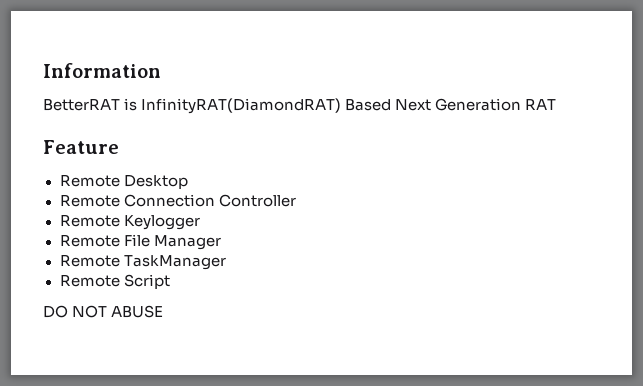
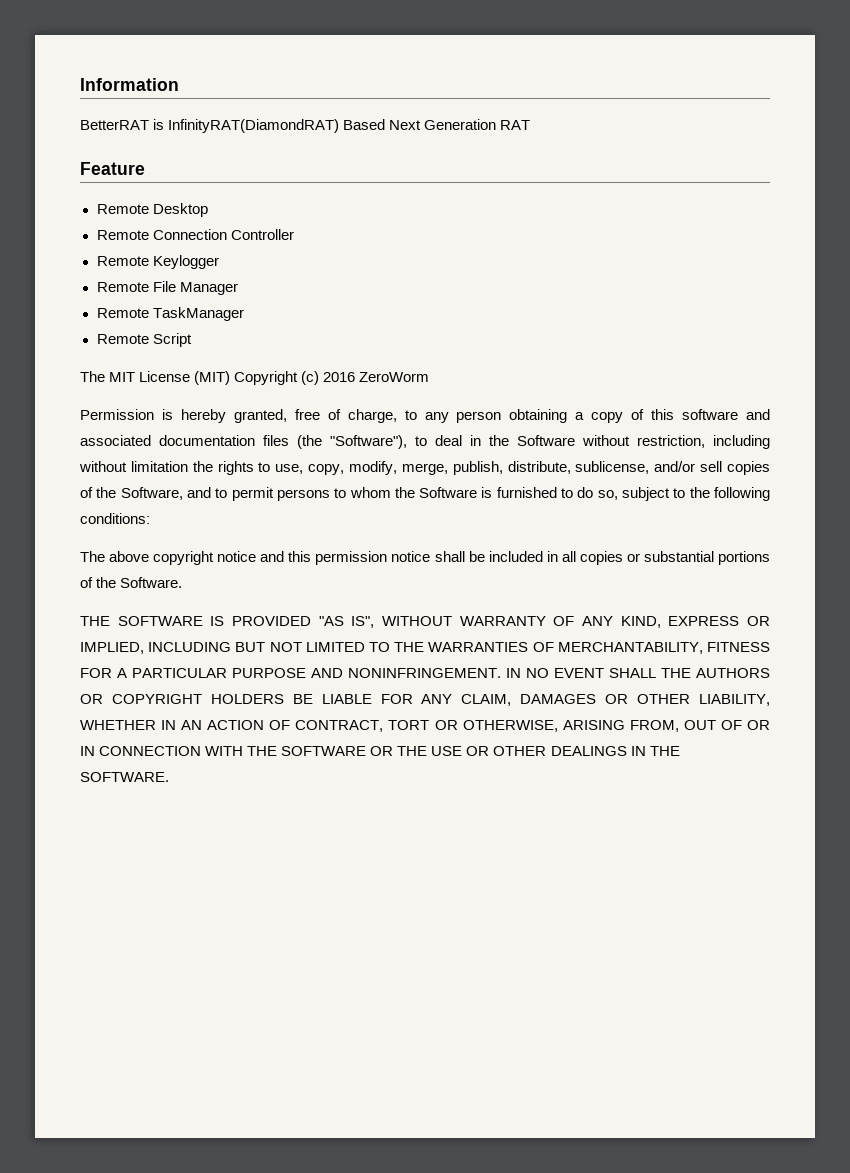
- DO NOT ABUSE
+ The MIT License (MIT) Copyright (c) 2016 ZeroWorm
+ Permission is hereby granted, free of charge, to any person obtaining a copy of this software and associated documentation files (the "Software"), to deal in the Software without restriction, including without limitation the rights to use, copy, modify, merge, publish, distribute, sublicense, and/or sell copies of the Software, and to permit persons to whom the Software is furnished to do so, subject to the following conditions:
+ The above copyright notice and this permission notice shall be included in all copies or substantial portions of the Software.
+ THE SOFTWARE IS PROVIDED "AS IS", WITHOUT WARRANTY OF ANY KIND, EXPRESS OR IMPLIED, INCLUDING BUT NOT LIMITED TO THE WARRANTIES OF MERCHANTABILITY, FITNESS FOR A PARTICULAR PURPOSE AND NONINFRINGEMENT. IN NO EVENT SHALL THE AUTHORS OR COPYRIGHT HOLDERS BE LIABLE FOR ANY CLAIM, DAMAGES OR OTHER LIABILITY, WHETHER IN AN ACTION OF CONTRACT, TORT OR OTHERWISE, ARISING FROM, OUT OF OR IN CONNECTION WITH THE SOFTWARE OR THE USE OR OTHER DEALINGS IN THE SOFTWARE.

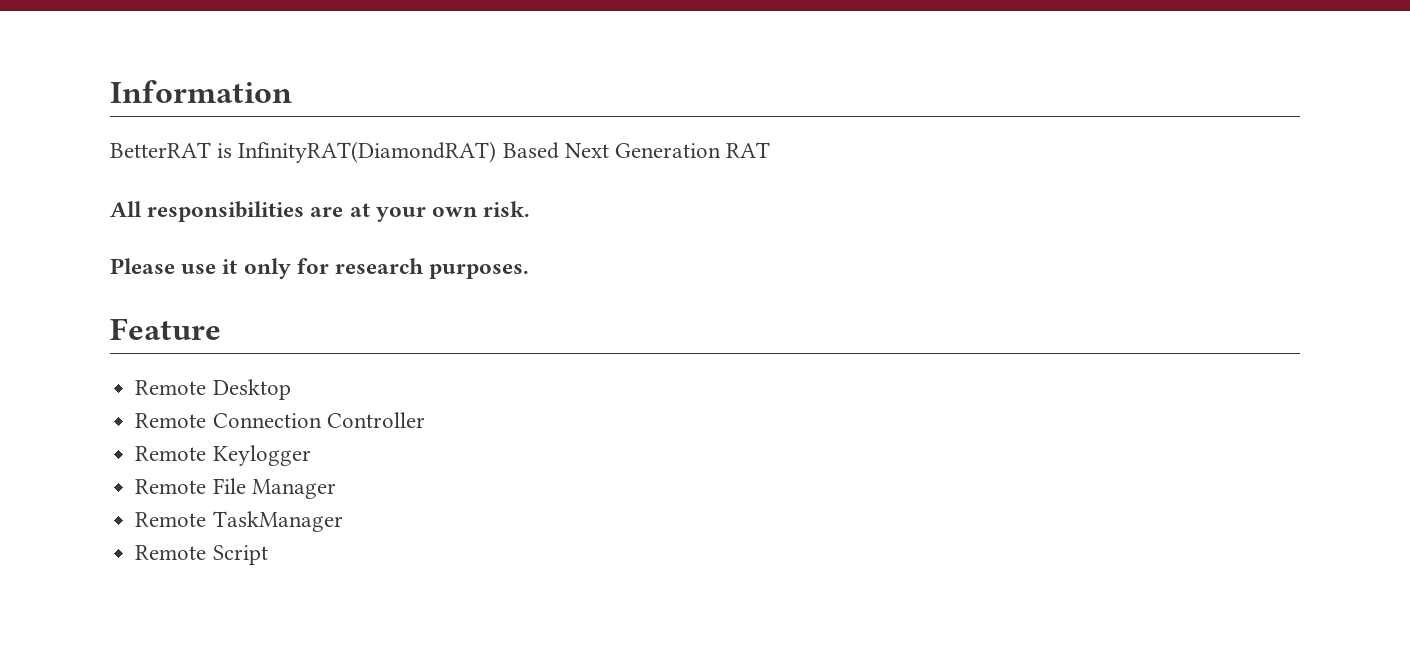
+ All responsibilities are at your own risk.
+ Please use it only for research purposes.
- The MIT License (MIT) Copyright (c) 2016 ZeroWorm
- Permission is hereby granted, free of charge, to any person obtaining a copy of this software and associated documentation files (the "Software"), to deal in the Software without restriction, including without limitation the rights to use, copy, modify, merge, publish, distribute, sublicense, and/or sell copies of the Software, and to permit persons to whom the Software is furnished to do so, subject to the following conditions:
- The above copyright notice and this permission notice shall be included in all copies or substantial portions of the Software.
- THE SOFTWARE IS PROVIDED "AS IS", WITHOUT WARRANTY OF ANY KIND, EXPRESS OR IMPLIED, INCLUDING BUT NOT LIMITED TO THE WARRANTIES OF MERCHANTABILITY, FITNESS FOR A PARTICULAR PURPOSE AND NONINFRINGEMENT. IN NO EVENT SHALL THE AUTHORS OR COPYRIGHT HOLDERS BE LIABLE FOR ANY CLAIM, DAMAGES OR OTHER LIABILITY, WHETHER IN AN ACTION OF CONTRACT, TORT OR OTHERWISE, ARISING FROM, OUT OF OR IN CONNECTION WITH THE SOFTWARE OR THE USE OR OTHER DEALINGS IN THE SOFTWARE.

